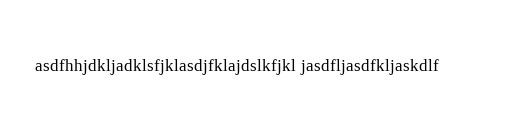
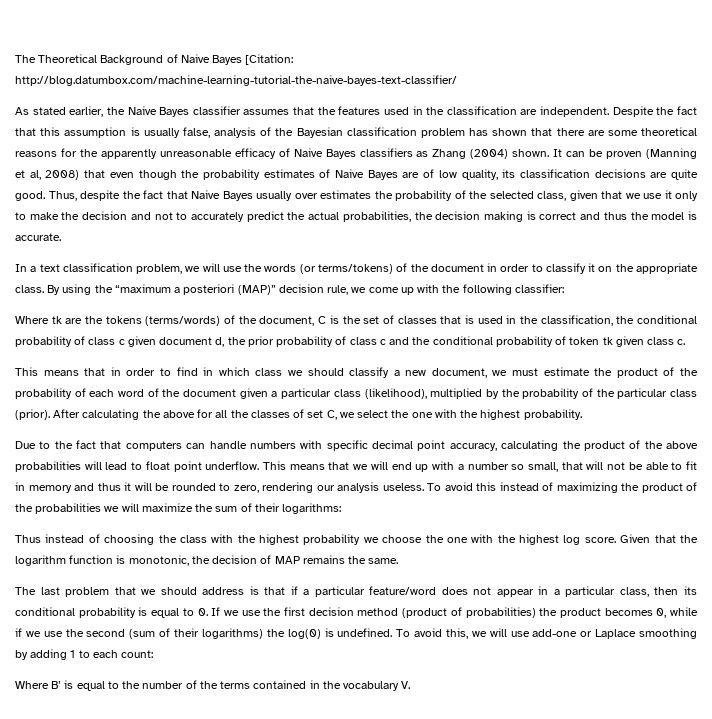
- asdfhhjdkljadklsfjklasdjfklajdslkfjkl jasdfljasdfkljaskdlf
+ The Theoretical Background of Naive Bayes [Citation: http://blog.datumbox.com/machine-learning-tutorial-the-naive-bayes-text-classifier/
+ As stated earlier, the Naive Bayes classifier assumes that the features used in the classification are independent. Despite the fact that this assumption is usually false, analysis of the Bayesian classification problem has shown that there are some theoretical reasons for the apparently unreasonable efficacy of Naive Bayes classifiers as Zhang (2004) shown. It can be proven (Manning et al, 2008) that even though the probability estimates of Naive Bayes are of low quality, its classification decisions are quite good. Thus, despite the fact that Naive Bayes usually over estimates the probability of the selected class, given that we use it only to make the decision and not to accurately predict the actual probabilities, the decision making is correct and thus the model is accurate.
+ In a text classification problem, we will use the words (or terms/tokens) of the document in order to classify it on the appropriate class. By using the “maximum a posteriori (MAP)” decision rule, we come up with the following classifier:
+ Where tk are the tokens (terms/words) of the document, C is the set of classes that is used in the classification, the conditional probability of class c given document d, the prior probability of class c and the conditional probability of token tk given class c.
+ This means that in order to find in which class we should classify a new document, we must estimate the product of the probability of each word of the document given a particular class (likelihood), multiplied by the probability of the particular class (prior). After calculating the above for all the classes of set C, we select the one with the highest probability.
+ Due to the fact that computers can handle numbers with specific decimal point accuracy, calculating the product of the above probabilities will lead to float point underflow. This means that we will end up with a number so small, that will not be able to fit in memory and thus it will be rounded to zero, rendering our analysis useless. To avoid this instead of maximizing the product of the probabilities we will maximize the sum of their logarithms:
+ Thus instead of choosing the class with the highest probability we choose the one with the highest log score. Given that the logarithm function is monotonic, the decision of MAP remains the same.
+ The last problem that we should address is that if a particular feature/word does not appear in a particular class, then its conditional probability is equal to 0. If we use the first decision method (product of probabilities) the product becomes 0, while if we use the second (sum of their logarithms) the log(0) is undefined. To avoid this, we will use add-one or Laplace smoothing by adding 1 to each count:
+ Where B’ is equal to the number of the terms contained in the vocabulary V.

